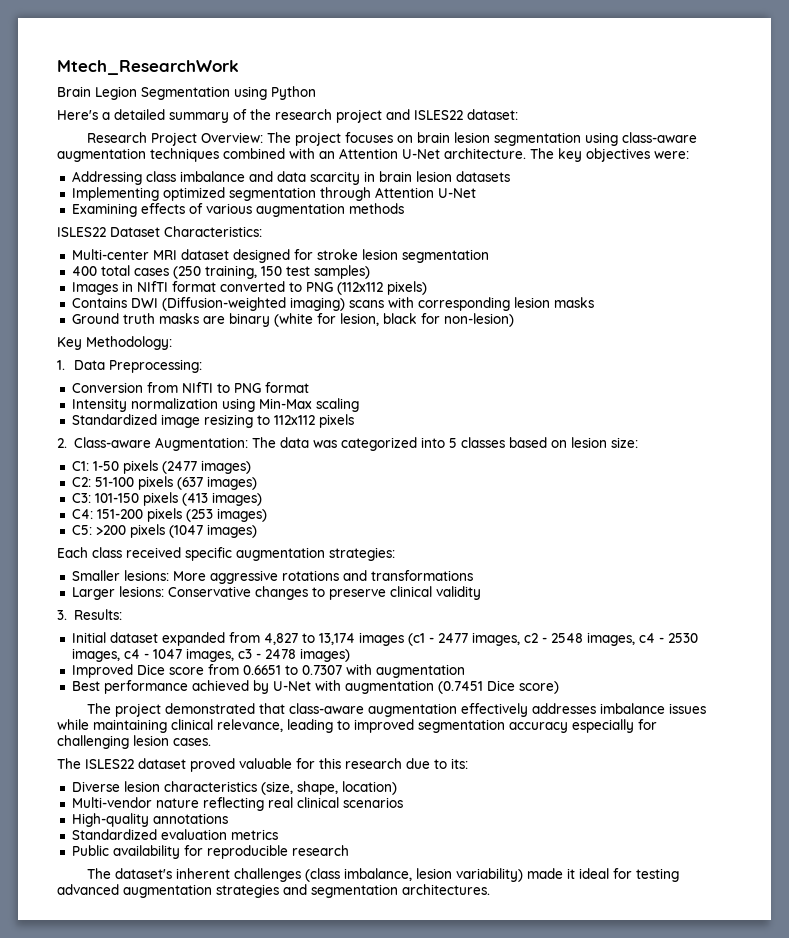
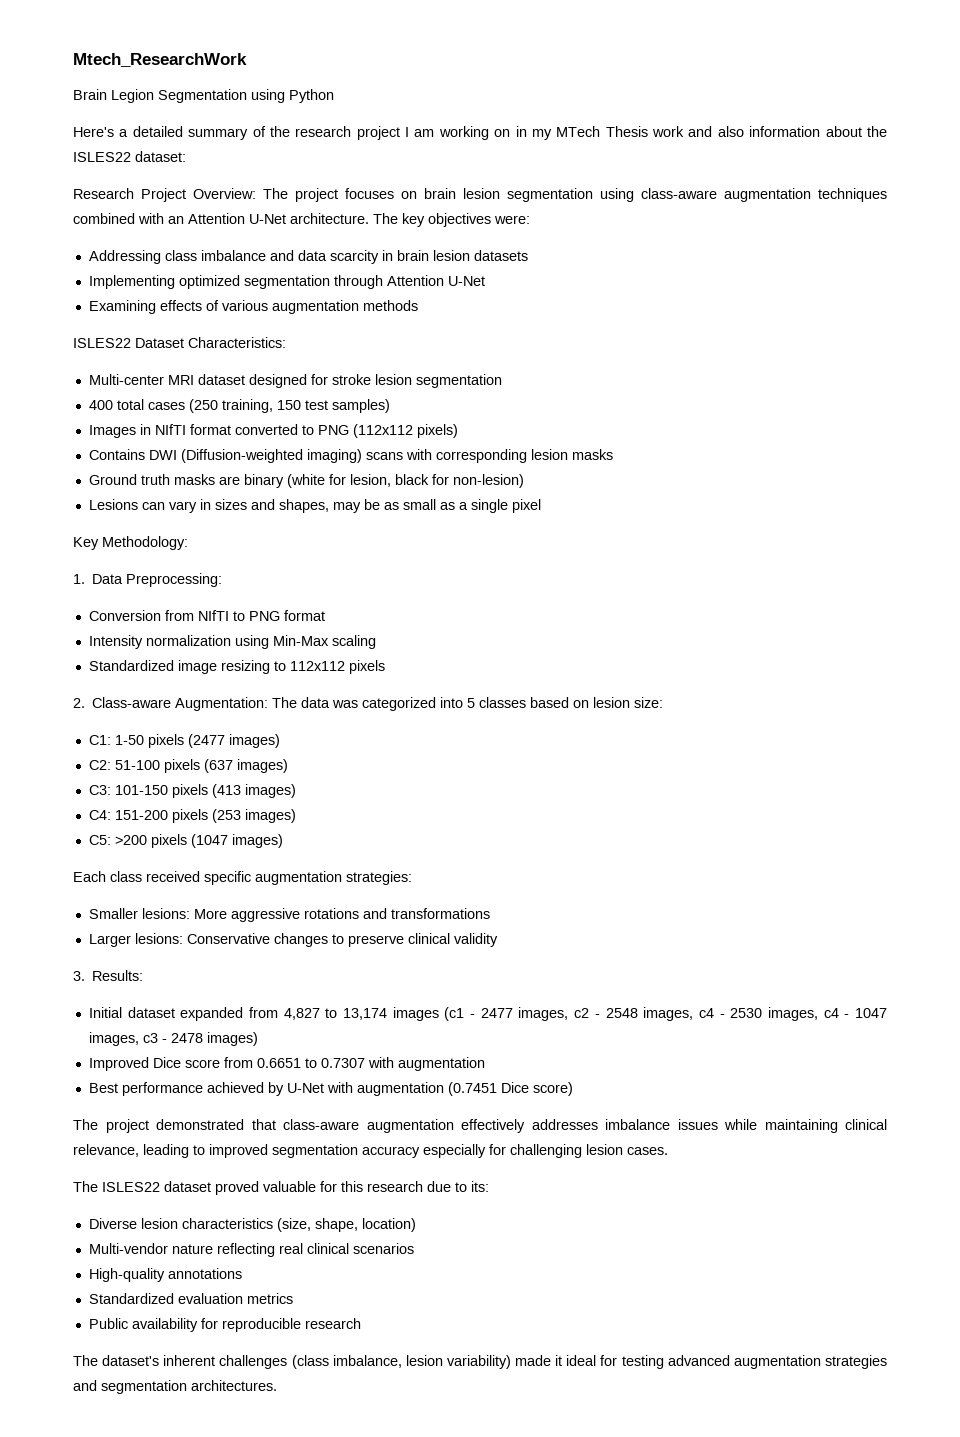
- Here's a detailed summary of the research project and ISLES22 dataset:
+ Here's a detailed summary of the research project I am working on in my MTech Thesis work and also information about the ISLES22 dataset:
+ Lesions can vary in sizes and shapes, may be as small as a single pixel

